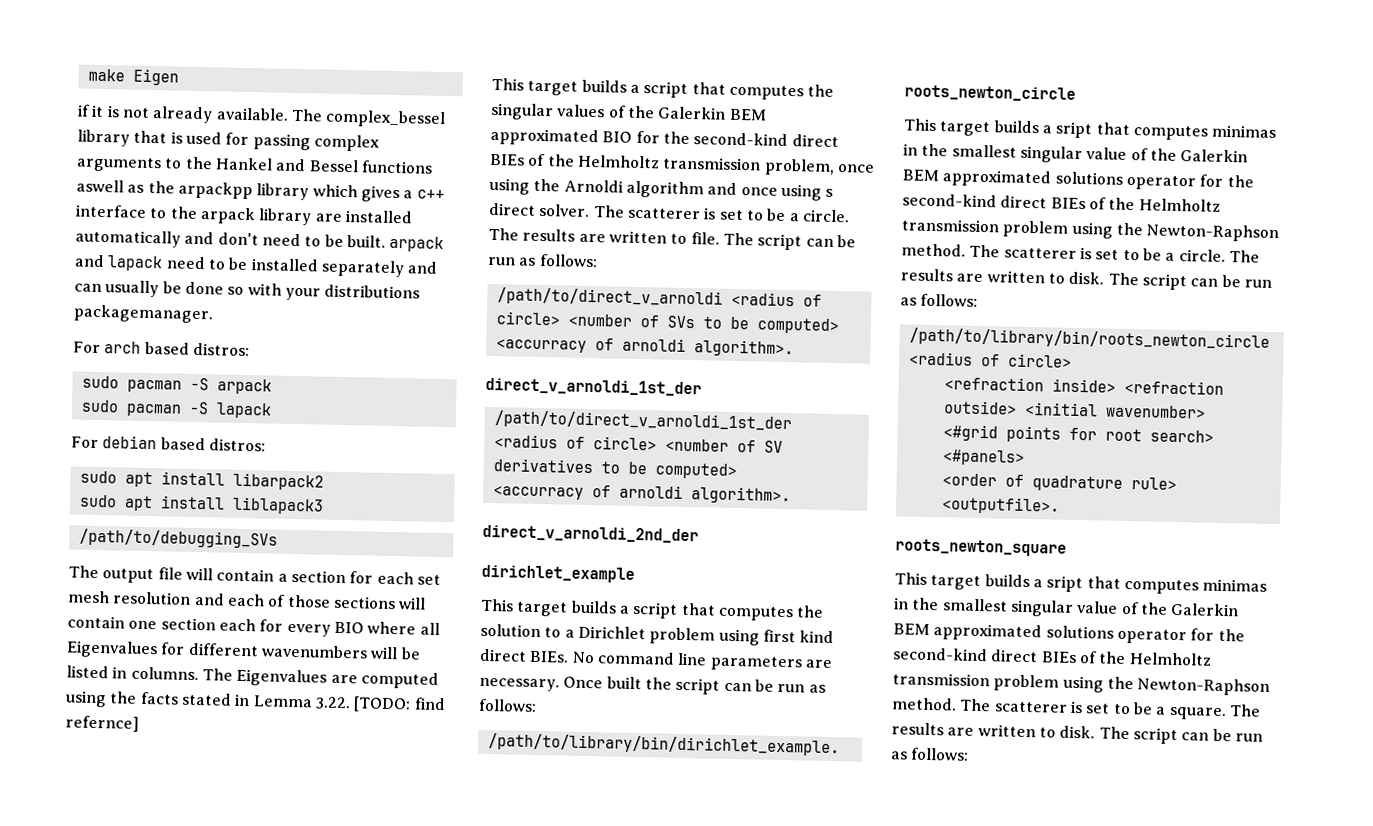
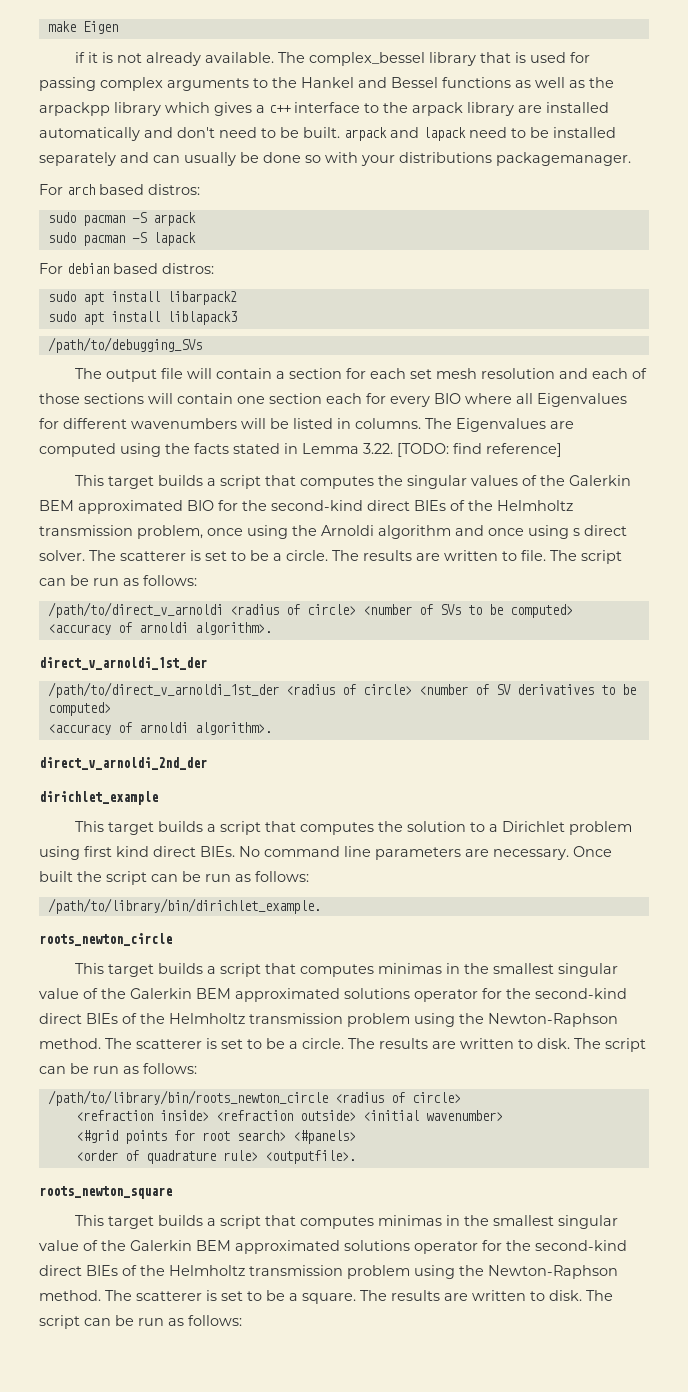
- The complex_bessel library that is used for passing complex arguments to the Hankel and Bessel functions aswell as the arpackpp library which gives a c++ interface to the arpack library are installed automatically and don't need to be built. arpack and lapack need to be installed separately and can usually be done so with your distributions packagemanager.
+ The complex_bessel library that is used for passing complex arguments to the Hankel and Bessel functions as well as the arpackpp library which gives a c++ interface to the arpack library are installed automatically and don't need to be built. arpack and lapack need to be installed separately and can usually be done so with your distributions packagemanager.
- The Eigenvalues are computed using the facts stated in Lemma 3.22. [TODO: find refernce]
+ The Eigenvalues are computed using the facts stated in Lemma 3.22. [TODO: find reference]
- /path/to/direct_v_arnoldi <radius of circle> <number of SVs to be computed> <accurracy of arnoldi algorithm>.
+ /path/to/direct_v_arnoldi <radius of circle> <number of SVs to be computed> <accuracy of arnoldi algorithm>.
  /path/to/direct_v_arnoldi_1st_der <radius of circle> <number of SV derivatives to be computed>
- <accurracy of arnoldi algorithm>.
+ <accuracy of arnoldi algorithm>.
  roots_newton_circle
- This target builds a sript that computes minimas in the smallest singular value of the Galerkin BEM approximated solutions operator for the second-kind direct BIEs of the Helmholtz transmission problem using the Newton-Raphson method.
+ This target builds a script that computes minimas in the smallest singular value of the Galerkin BEM approximated solutions operator for the second-kind direct BIEs of the Helmholtz transmission problem using the Newton-Raphson method.
  roots_newton_square
- This target builds a sript that computes minimas in the smallest singular value of the Galerkin BEM approximated solutions operator for the second-kind direct BIEs of the Helmholtz transmission problem using the Newton-Raphson method.
+ This target builds a script that computes minimas in the smallest singular value of the Galerkin BEM approximated solutions operator for the second-kind direct BIEs of the Helmholtz transmission problem using the Newton-Raphson method.

